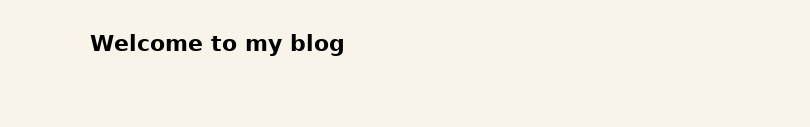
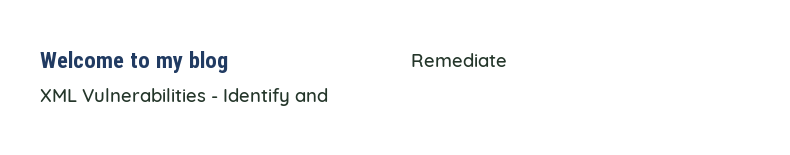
+ XML Vulnerabilities - Identify and Remediate

